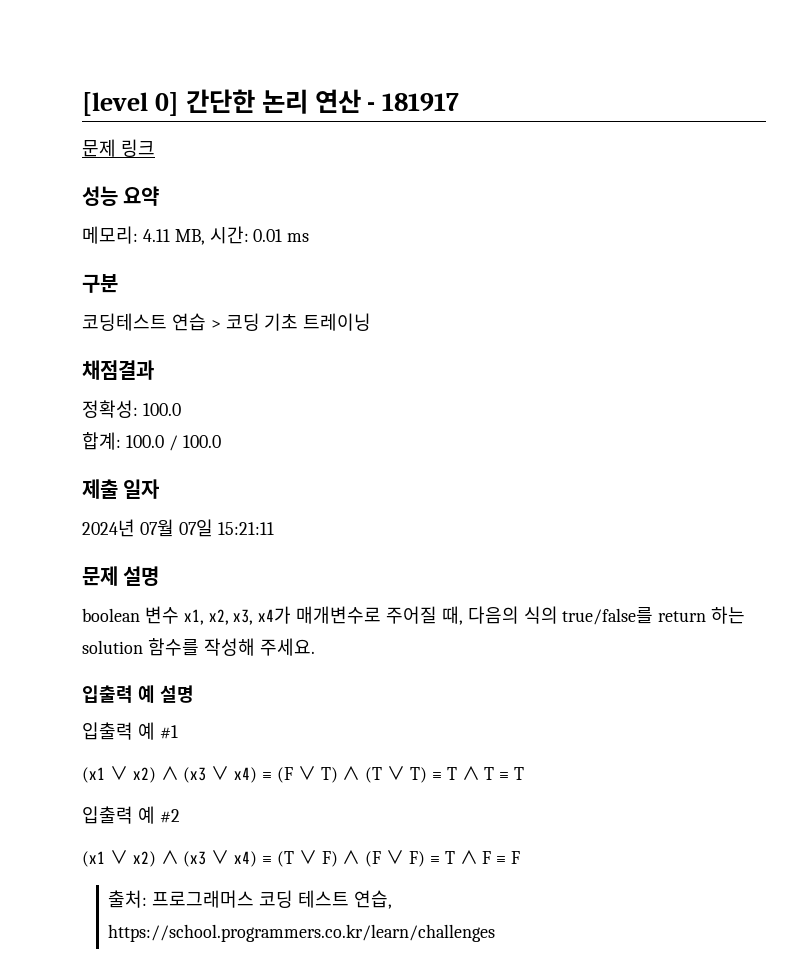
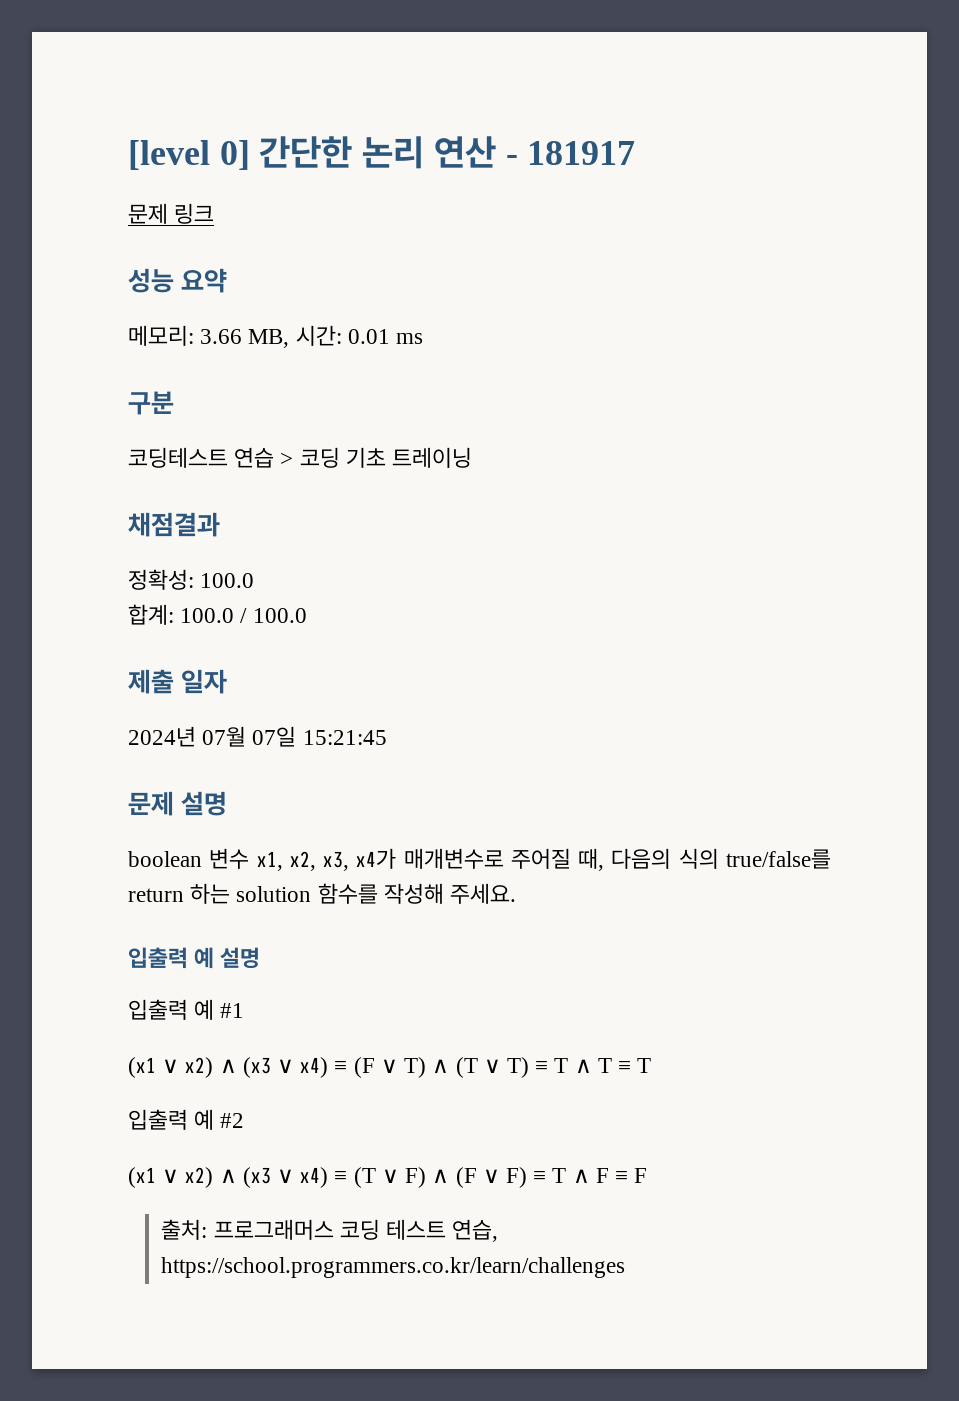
- 메모리: 4.11 MB, 시간: 0.01 ms
+ 메모리: 3.66 MB, 시간: 0.01 ms
- 2024년 07월 07일 15:21:11
+ 2024년 07월 07일 15:21:45

